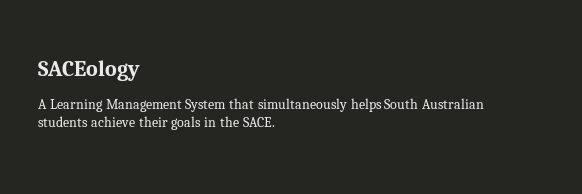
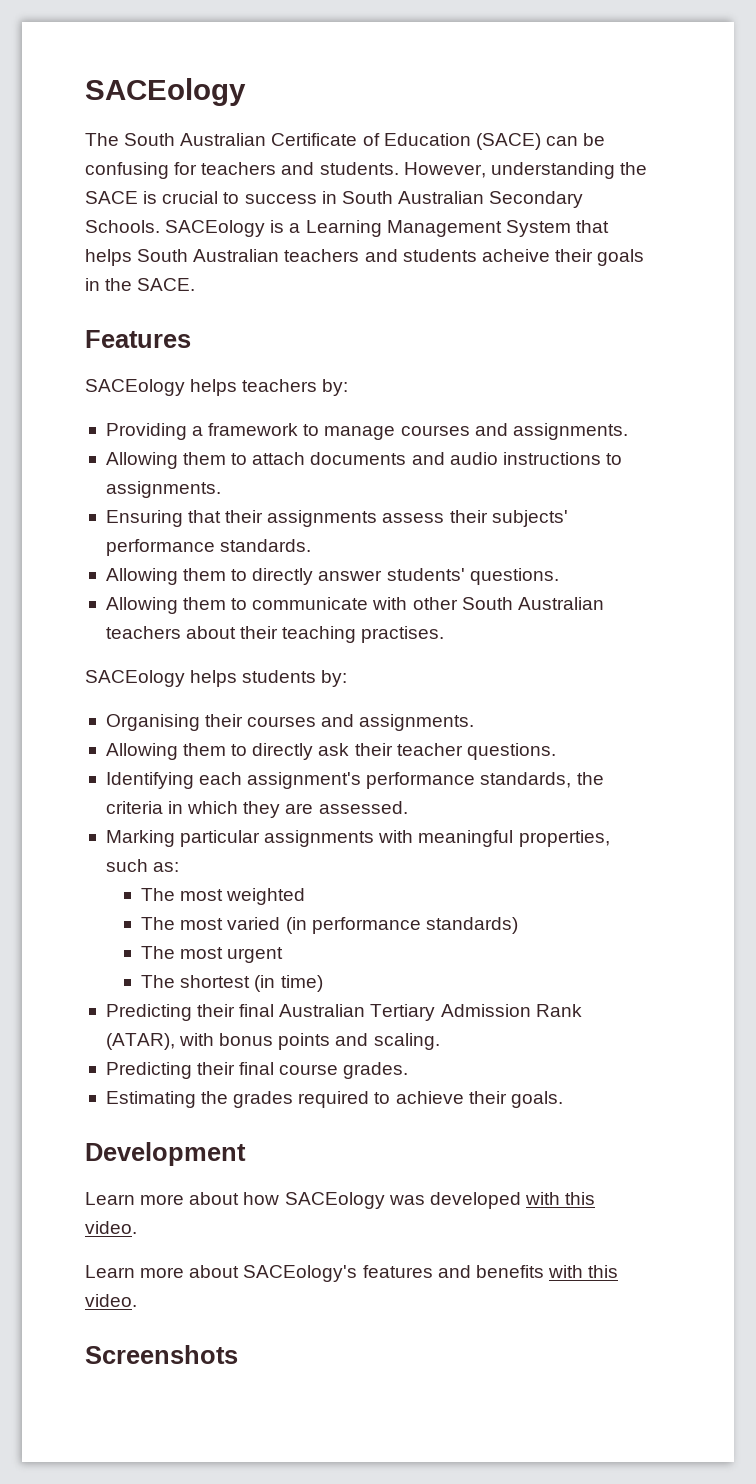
- A Learning Management System that simultaneously helps South Australian students achieve their goals in the SACE.
+ The South Australian Certificate of Education (SACE) can be confusing for teachers and students. However, understanding the SACE is crucial to success in South Australian Secondary Schools. SACEology is a Learning Management System that helps South Australian teachers and students acheive their goals in the SACE.
+ Features
+ SACEology helps teachers by:
+ Providing a framework to manage courses and assignments.
+ Allowing them to attach documents and audio instructions to assignments.
+ Ensuring that their assignments assess their subjects' performance standards.
+ Allowing them to directly answer students' questions.
+ Allowing them to communicate with other South Australian teachers about their teaching practises.
+ SACEology helps students by:
+ Organising their courses and assignments.
+ Allowing them to directly ask their teacher questions.
+ Identifying each assignment's performance standards, the criteria in which they are assessed.
+ Marking particular assignments with meaningful properties, such as:
+ The most weighted
+ The most varied (in performance standards)
+ The most urgent
+ The shortest (in time)
+ Predicting their final Australian Tertiary Admission Rank (ATAR), with bonus points and scaling.
+ Predicting their final course grades.
+ Estimating the grades required to achieve their goals.
+ Development
+ Learn more about how SACEology was developed with this video.
+ Learn more about SACEology's features and benefits with this video.
+ Screenshots

